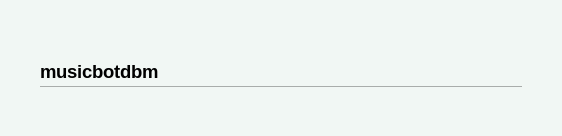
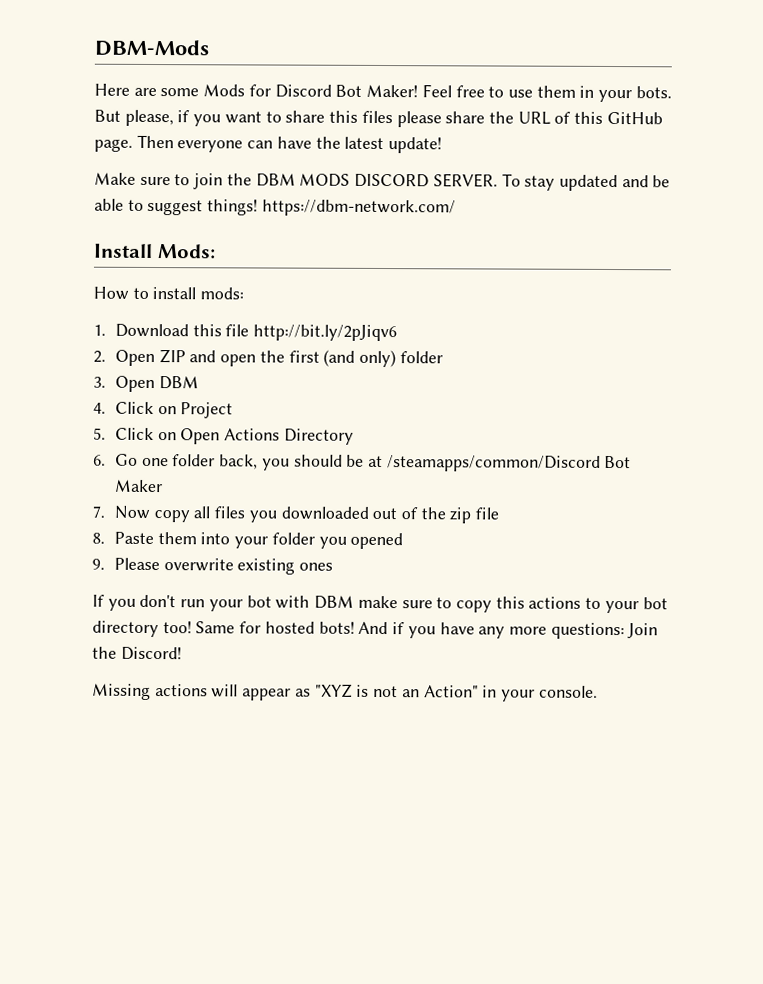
- musicbotdbm
+ DBM-Mods
+ Here are some Mods for Discord Bot Maker! Feel free to use them in your bots. But please, if you want to share this files please share the URL of this GitHub page. Then everyone can have the latest update!
+ Make sure to join the DBM MODS DISCORD SERVER. To stay updated and be able to suggest things! https://dbm-network.com/
+ Install Mods:
+ How to install mods:
+ 1. Download this file http://bit.ly/2pJiqv6
+ 2. Open ZIP and open the first (and only) folder
+ 3. Open DBM
+ 4. Click on Project
+ 5. Click on Open Actions Directory
+ 6. Go one folder back, you should be at /steamapps/common/Discord Bot Maker
+ 7. Now copy all files you downloaded out of the zip file
+ 8. Paste them into your folder you opened
+ 9. Please overwrite existing ones
+ If you don't run your bot with DBM make sure to copy this actions to your bot directory too! Same for hosted bots! And if you have any more questions: Join the Discord!
+ Missing actions will appear as "XYZ is not an Action" in your console.

